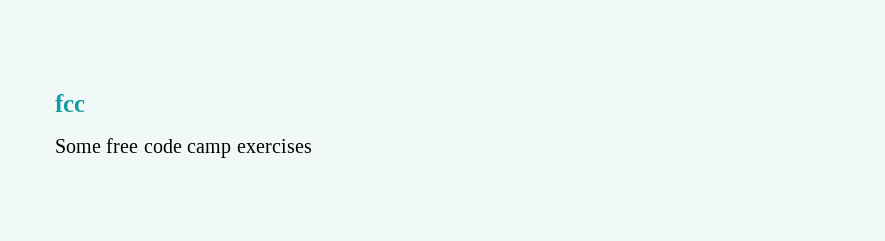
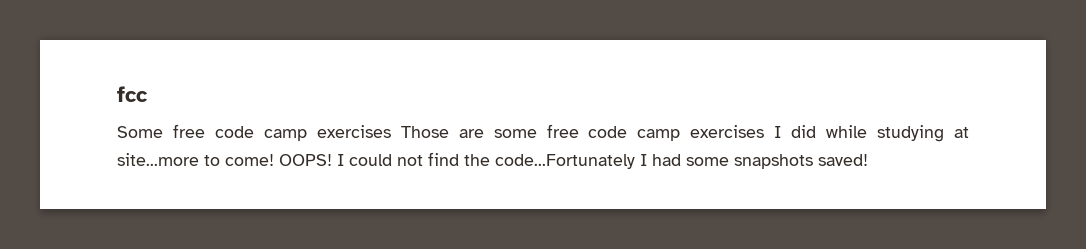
- Some free code camp exercises
+ Some free code camp exercises Those are some free code camp exercises I did while studying at site...more to come! OOPS! I could not find the code...Fortunately I had some snapshots saved!

